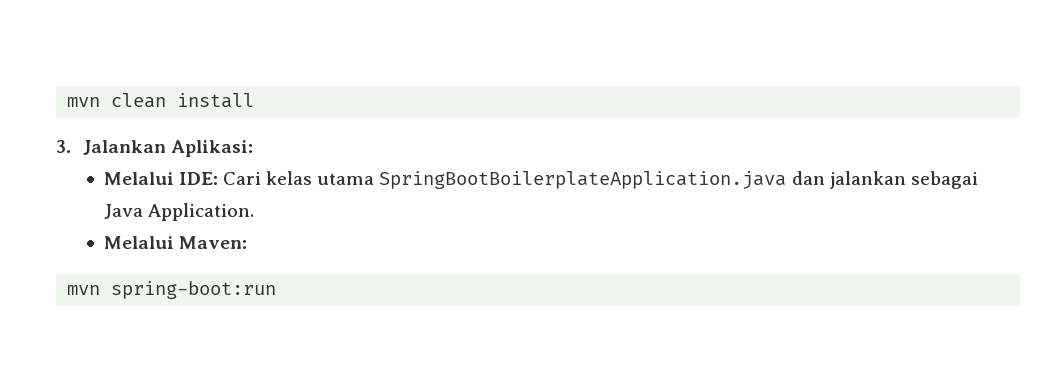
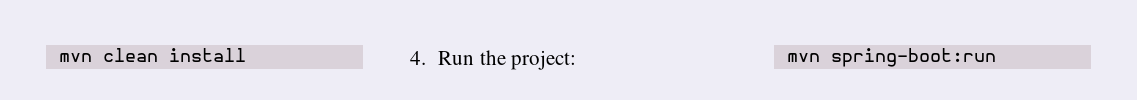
- 3. Jalankan Aplikasi:
- Melalui IDE: Cari kelas utama SpringBootBoilerplateApplication.java dan jalankan sebagai Java Application.
- Melalui Maven:
+ 4. Run the project:

